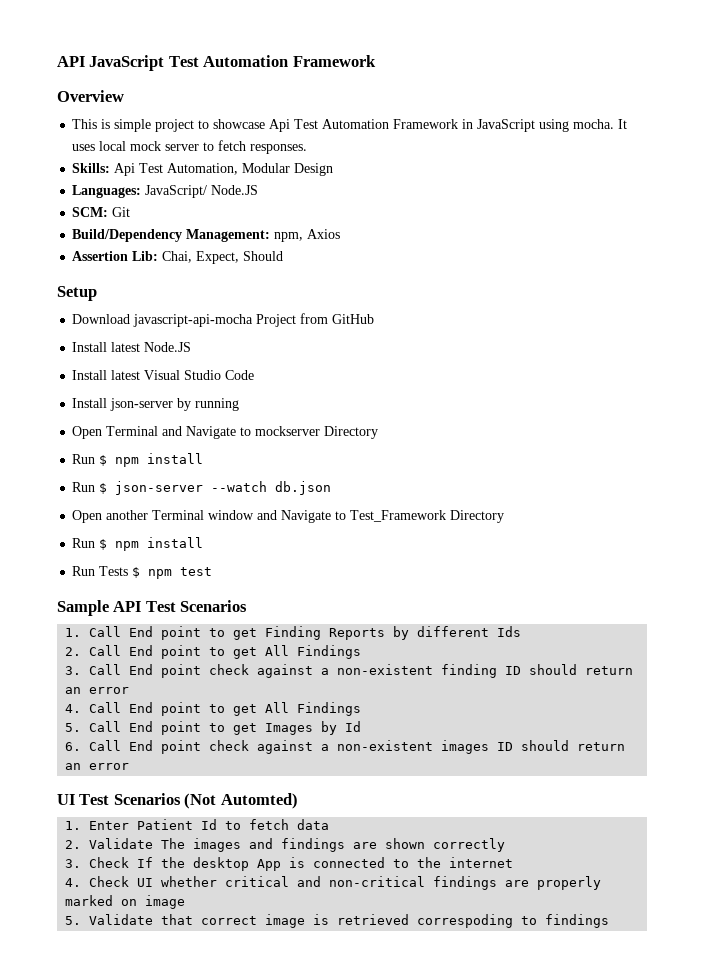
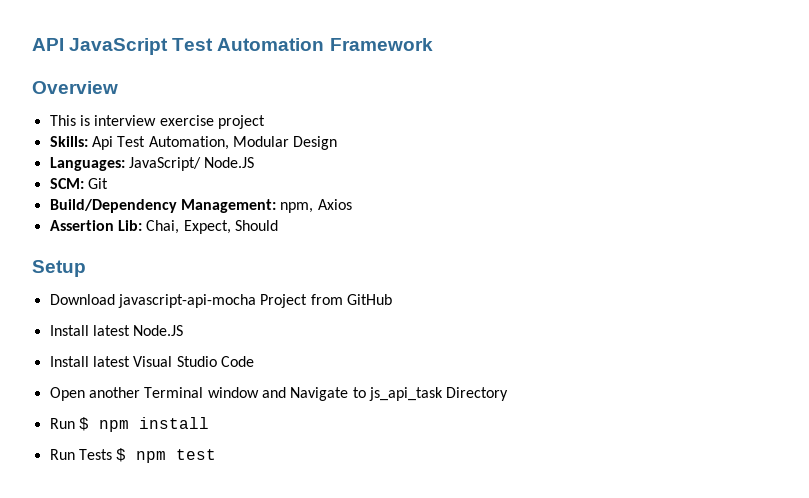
- This is simple project to showcase Api Test Automation Framework in JavaScript using mocha. It uses local mock server to fetch responses.
+ This is interview exercise project
- Install json-server by running
- Open Terminal and Navigate to mockserver Directory
- Run $ npm install
- Run $ json-server --watch db.json
- Open another Terminal window and Navigate to Test_Framework Directory
+ Open another Terminal window and Navigate to js_api_task Directory
- Sample API Test Scenarios
- 1. Call End point to get Finding Reports by different Ids
- 2. Call End point to get All Findings
- 3. Call End point check against a non-existent finding ID should return an error
- 4. Call End point to get All Findings
- 5. Call End point to get Images by Id
- 6. Call End point check against a non-existent images ID should return an error
- UI Test Scenarios (Not Automted)
- 1. Enter Patient Id to fetch data
- 2. Validate The images and findings are shown correctly
- 3. Check If the desktop App is connected to the internet
- 4. Check UI whether critical and non-critical findings are properly marked on image
- 5. Validate that correct image is retrieved correspoding to findings

